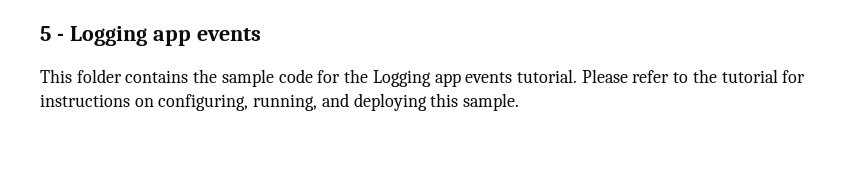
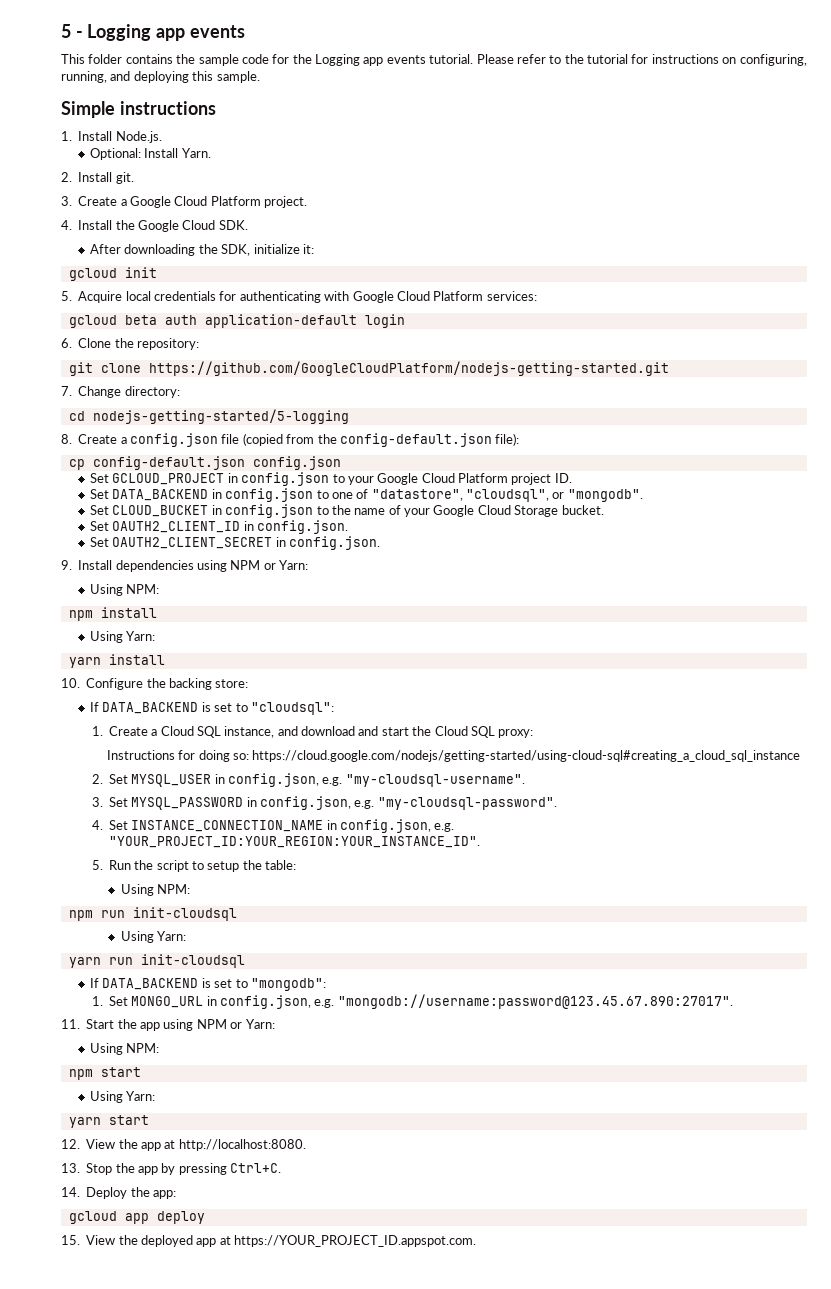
+ Simple instructions
+ 1. Install Node.js.
+ Optional: Install Yarn.
+ 2. Install git.
+ 3. Create a Google Cloud Platform project.
+ 4. Install the Google Cloud SDK.
+ After downloading the SDK, initialize it:
+ gcloud init
+ 5. Acquire local credentials for authenticating with Google Cloud Platform services:
+ gcloud beta auth application-default login
+ 6. Clone the repository:
+ git clone https://github.com/GoogleCloudPlatform/nodejs-getting-started.git
+ 7. Change directory:
+ cd nodejs-getting-started/5-logging
+ 8. Create a config.json file (copied from the config-default.json file):
+ cp config-default.json config.json
+ Set GCLOUD_PROJECT in config.json to your Google Cloud Platform project ID.
+ Set DATA_BACKEND in config.json to one of "datastore", "cloudsql", or "mongodb".
+ Set CLOUD_BUCKET in config.json to the name of your Google Cloud Storage bucket.
+ Set OAUTH2_CLIENT_ID in config.json.
+ Set OAUTH2_CLIENT_SECRET in config.json.
+ 9. Install dependencies using NPM or Yarn:
+ Using NPM:
+ npm install
+ Using Yarn:
+ yarn install
+ 10. Configure the backing store:
+ If DATA_BACKEND is set to "cloudsql":
+ 1. Create a Cloud SQL instance, and download and start the Cloud SQL proxy:
+ Instructions for doing so: https://cloud.google.com/nodejs/getting-started/using-cloud-sql#creating_a_cloud_sql_instance
+ 2. Set MYSQL_USER in config.json, e.g. "my-cloudsql-username".
+ 3. Set MYSQL_PASSWORD in config.json, e.g. "my-cloudsql-password".
+ 4. Set INSTANCE_CONNECTION_NAME in config.json, e.g. "YOUR_PROJECT_ID:YOUR_REGION:YOUR_INSTANCE_ID".
+ 5. Run the script to setup the table:
+ Using NPM:
+ npm run init-cloudsql
+ Using Yarn:
+ yarn run init-cloudsql
+ If DATA_BACKEND is set to "mongodb":
+ 1. Set MONGO_URL in config.json, e.g. "mongodb://username:password@123.45.67.890:27017".
+ 11. Start the app using NPM or Yarn:
+ Using NPM:
+ npm start
+ Using Yarn:
+ yarn start
+ 12. View the app at http://localhost:8080.
+ 13. Stop the app by pressing Ctrl+C.
+ 14. Deploy the app:
+ gcloud app deploy
+ 15. View the deployed app at https://YOUR_PROJECT_ID.appspot.com.

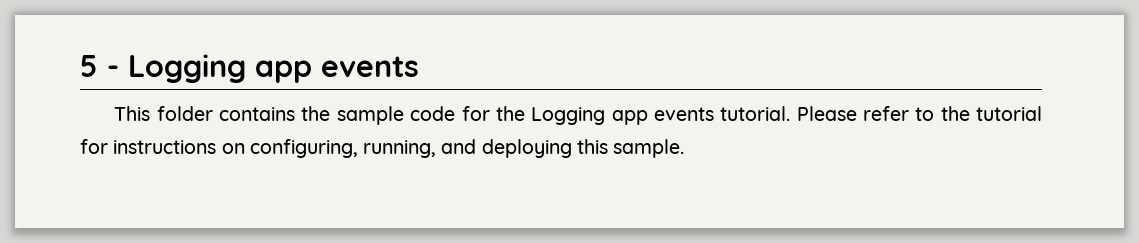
- Simple instructions
- 1. Install Node.js.
- Optional: Install Yarn.
- 2. Install git.
- 3. Create a Google Cloud Platform project.
- 4. Install the Google Cloud SDK.
- After downloading the SDK, initialize it:
- gcloud init
- 5. Acquire local credentials for authenticating with Google Cloud Platform services:
- gcloud beta auth application-default login
- 6. Clone the repository:
- git clone https://github.com/GoogleCloudPlatform/nodejs-getting-started.git
- 7. Change directory:
- cd nodejs-getting-started/5-logging
- 8. Create a config.json file (copied from the config-default.json file):
- cp config-default.json config.json
- Set GCLOUD_PROJECT in config.json to your Google Cloud Platform project ID.
- Set DATA_BACKEND in config.json to one of "datastore", "cloudsql", or "mongodb".
- Set CLOUD_BUCKET in config.json to the name of your Google Cloud Storage bucket.
- Set OAUTH2_CLIENT_ID in config.json.
- Set OAUTH2_CLIENT_SECRET in config.json.
- 9. Install dependencies using NPM or Yarn:
- Using NPM:
- npm install
- Using Yarn:
- yarn install
- 10. Configure the backing store:
- If DATA_BACKEND is set to "cloudsql":
- 1. Create a Cloud SQL instance, and download and start the Cloud SQL proxy:
- Instructions for doing so: https://cloud.google.com/nodejs/getting-started/using-cloud-sql#creating_a_cloud_sql_instance
- 2. Set MYSQL_USER in config.json, e.g. "my-cloudsql-username".
- 3. Set MYSQL_PASSWORD in config.json, e.g. "my-cloudsql-password".
- 4. Set INSTANCE_CONNECTION_NAME in config.json, e.g. "YOUR_PROJECT_ID:YOUR_REGION:YOUR_INSTANCE_ID".
- 5. Run the script to setup the table:
- Using NPM:
- npm run init-cloudsql
- Using Yarn:
- yarn run init-cloudsql
- If DATA_BACKEND is set to "mongodb":
- 1. Set MONGO_URL in config.json, e.g. "mongodb://username:password@123.45.67.890:27017".
- 11. Start the app using NPM or Yarn:
- Using NPM:
- npm start
- Using Yarn:
- yarn start
- 12. View the app at http://localhost:8080.
- 13. Stop the app by pressing Ctrl+C.
- 14. Deploy the app:
- gcloud app deploy
- 15. View the deployed app at https://YOUR_PROJECT_ID.appspot.com.

